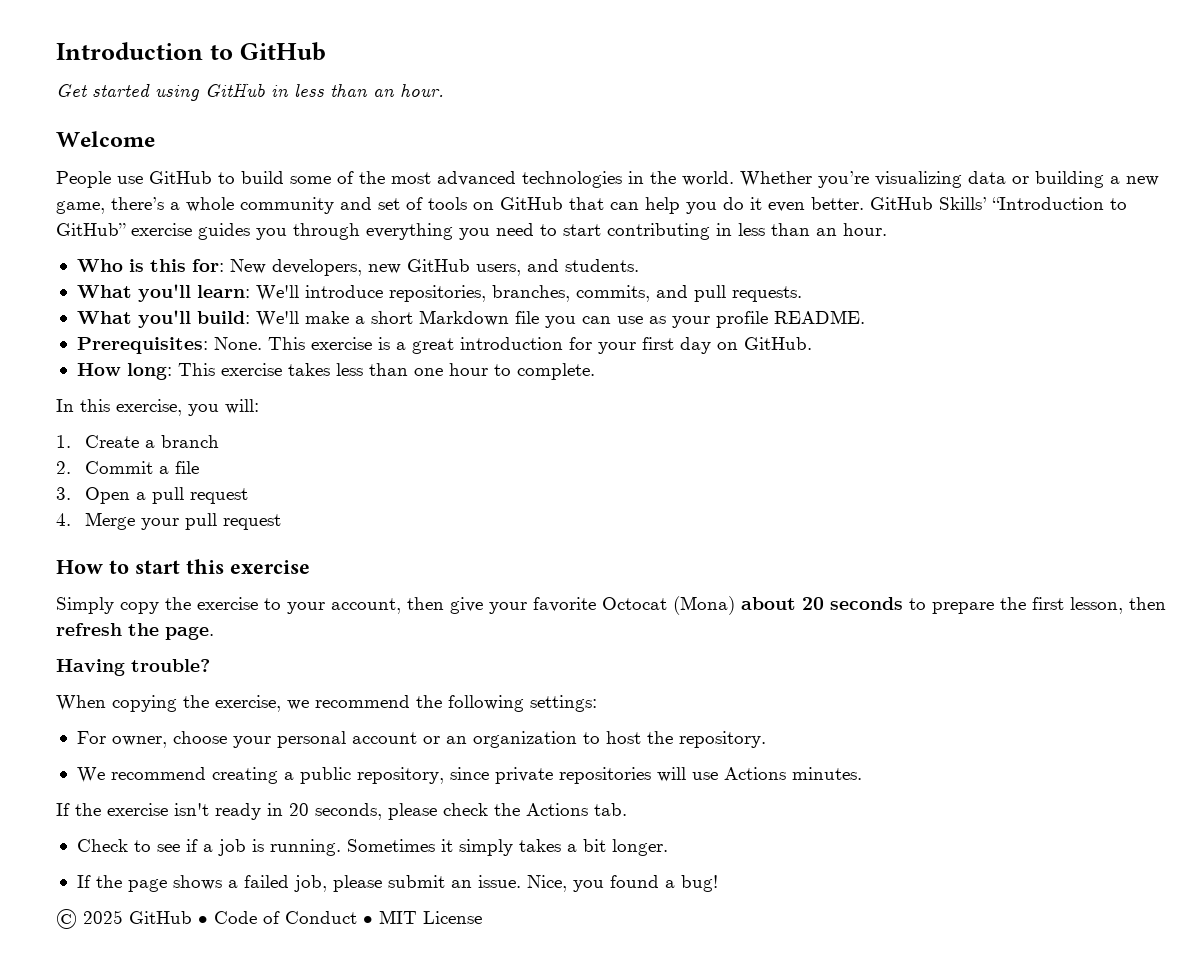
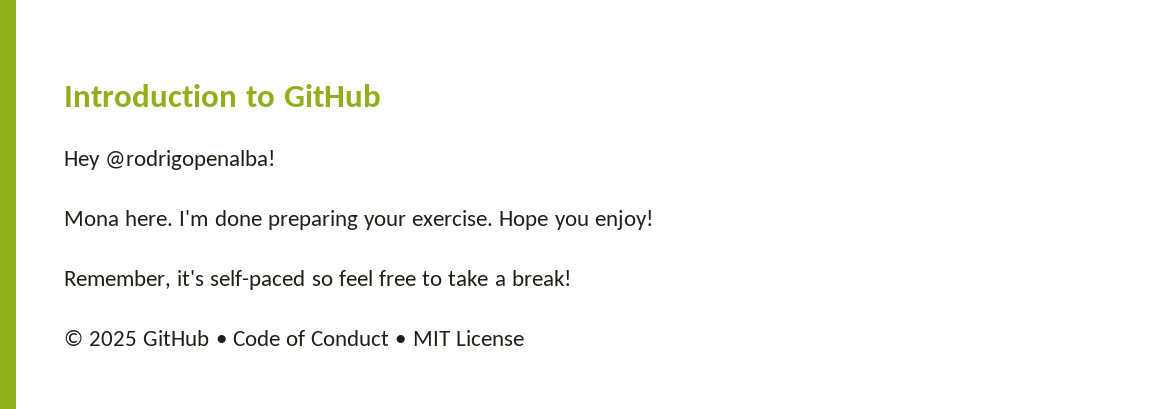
- Get started using GitHub in less than an hour.
- Welcome
- People use GitHub to build some of the most advanced technologies in the world. Whether you’re visualizing data or building a new game, there’s a whole community and set of tools on GitHub that can help you do it even better. GitHub Skills’ “Introduction to GitHub” exercise guides you through everything you need to start contributing in less than an hour.
- Who is this for: New developers, new GitHub users, and students.
- What you'll learn: We'll introduce repositories, branches, commits, and pull requests.
- What you'll build: We'll make a short Markdown file you can use as your profile README.
- Prerequisites: None. This exercise is a great introduction for your first day on GitHub.
- How long: This exercise takes less than one hour to complete.
- In this exercise, you will:
- 1. Create a branch
- 2. Commit a file
- 3. Open a pull request
- 4. Merge your pull request
- How to start this exercise
- Simply copy the exercise to your account, then give your favorite Octocat (Mona) about 20 seconds to prepare the first lesson, then refresh the page.
- Having trouble?
- When copying the exercise, we recommend the following settings:
- For owner, choose your personal account or an organization to host the repository.
- We recommend creating a public repository, since private repositories will use Actions minutes.
- If the exercise isn't ready in 20 seconds, please check the Actions tab.
- Check to see if a job is running. Sometimes it simply takes a bit longer.
- If the page shows a failed job, please submit an issue. Nice, you found a bug!
+ Hey @rodrigopenalba!
+ Mona here. I'm done preparing your exercise. Hope you enjoy!
+ Remember, it's self-paced so feel free to take a break!

